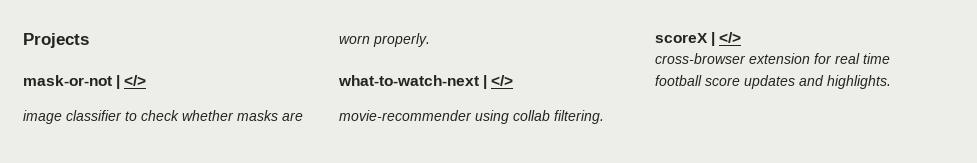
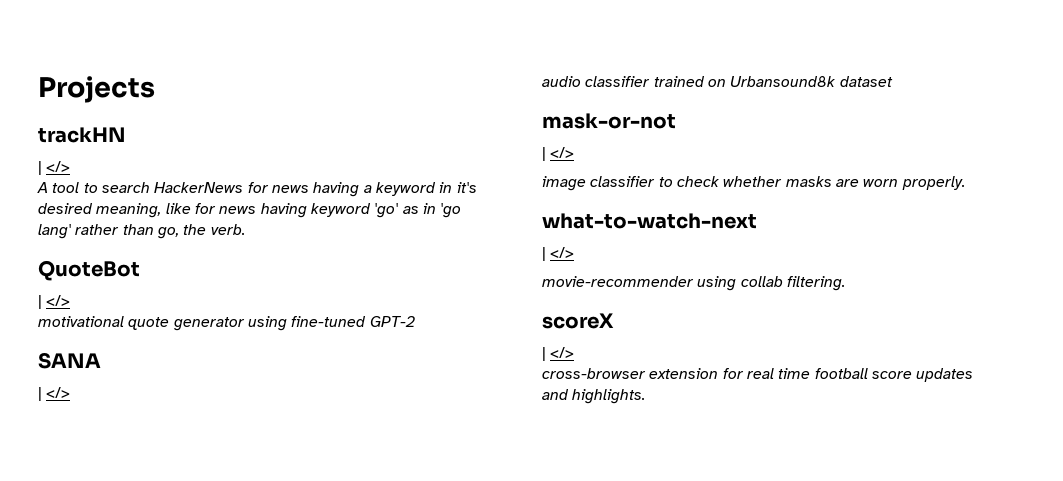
+ trackHN
+ | </>
+ A tool to search HackerNews for news having a keyword in it's desired meaning, like for news having keyword 'go' as in 'go lang' rather than go, the verb.
+ QuoteBot
+ | </>
+ motivational quote generator using fine-tuned GPT-2
+ SANA
+ | </>
+ audio classifier trained on Urbansound8k dataset
- mask-or-not | </>
+ mask-or-not
+ | </>
- what-to-watch-next | </>
+ what-to-watch-next
+ | </>
- scoreX | </>
+ scoreX
+ | </>

